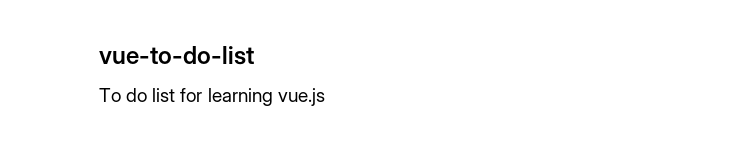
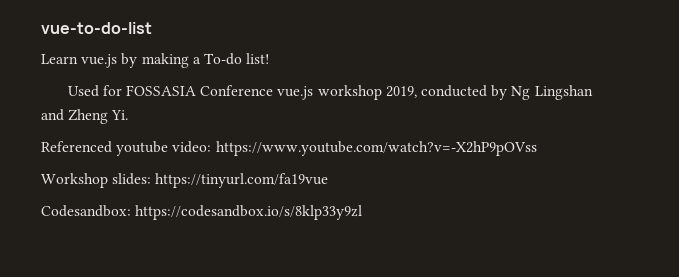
- To do list for learning vue.js
+ Learn vue.js by making a To-do list!
+ Used for FOSSASIA Conference vue.js workshop 2019, conducted by Ng Lingshan and Zheng Yi.
+ Referenced youtube video: https://www.youtube.com/watch?v=-X2hP9pOVss
+ Workshop slides: https://tinyurl.com/fa19vue
+ Codesandbox: https://codesandbox.io/s/8klp33y9zl

